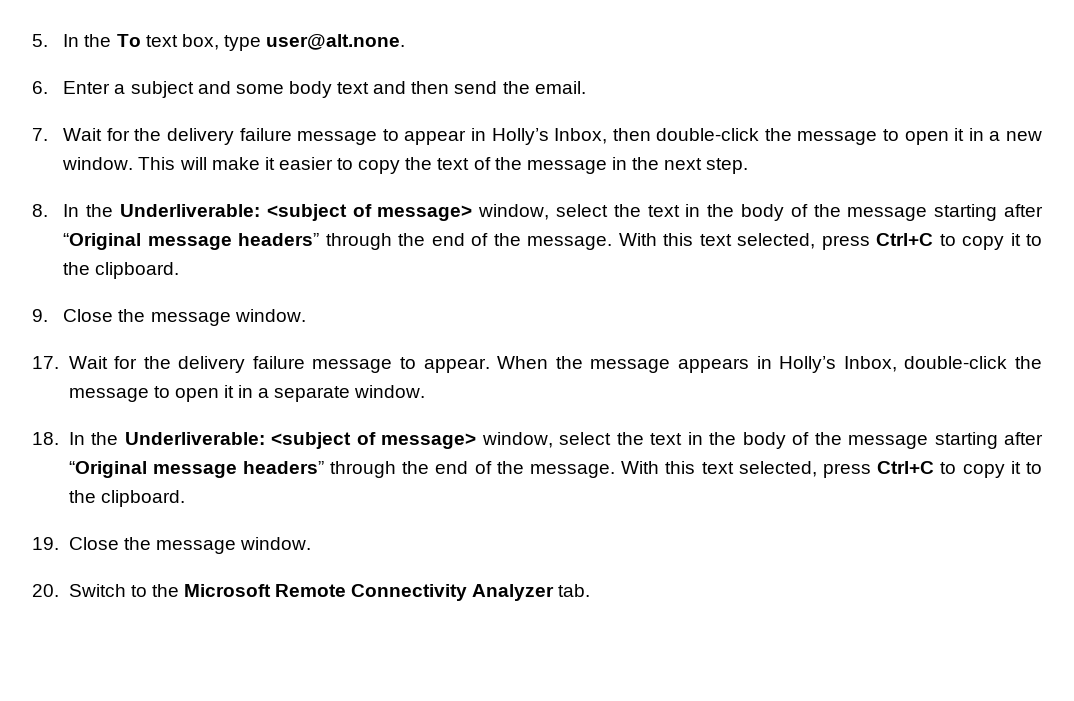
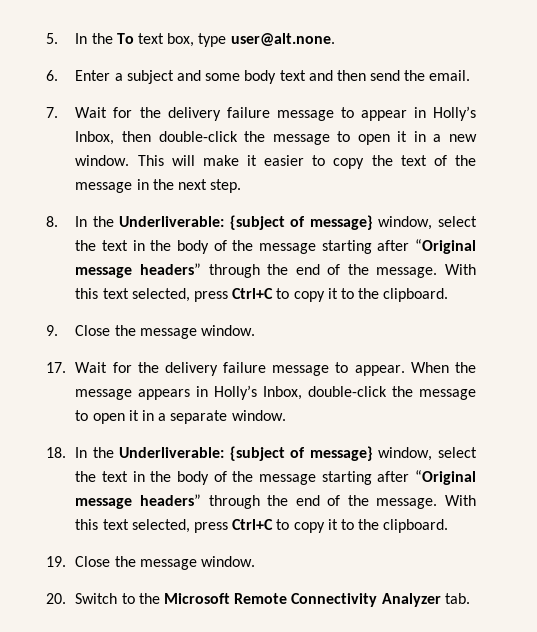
- 8. In the Underliverable: <subject of message> window, select the text in the body of the message starting after “Original message headers” through the end of the message.
+ 8. In the Underliverable: {subject of message} window, select the text in the body of the message starting after “Original message headers” through the end of the message.
- 18. In the Underliverable: <subject of message> window, select the text in the body of the message starting after “Original message headers” through the end of the message.
+ 18. In the Underliverable: {subject of message} window, select the text in the body of the message starting after “Original message headers” through the end of the message.

